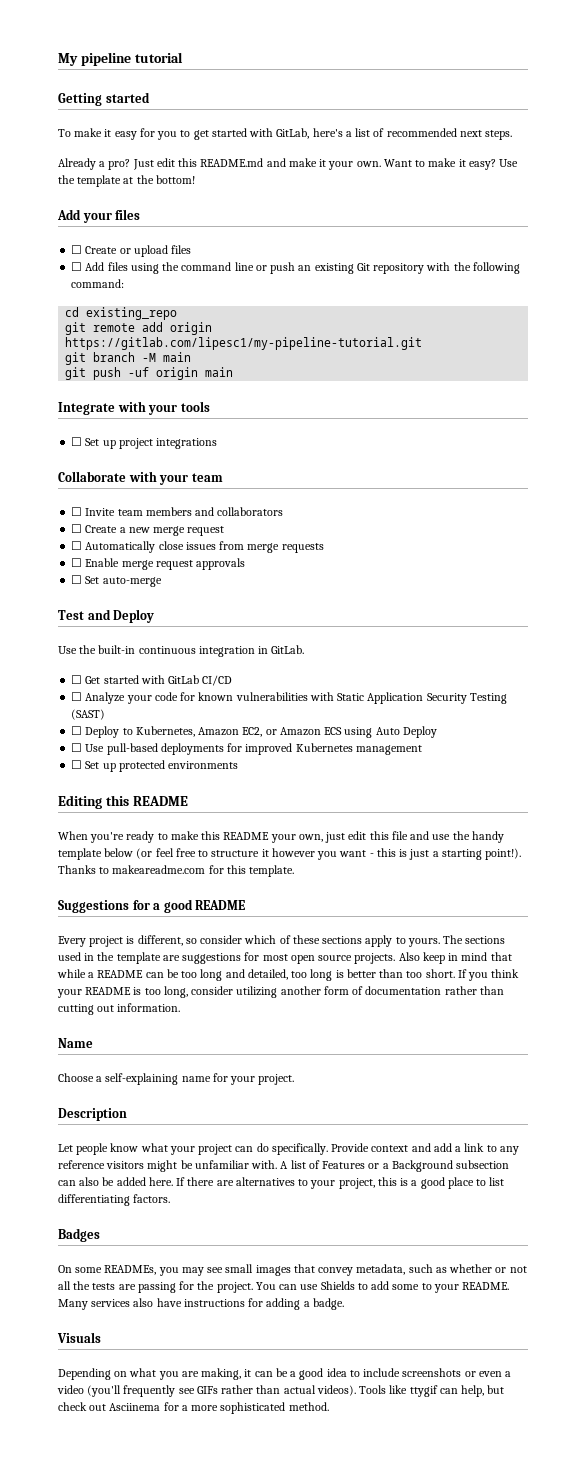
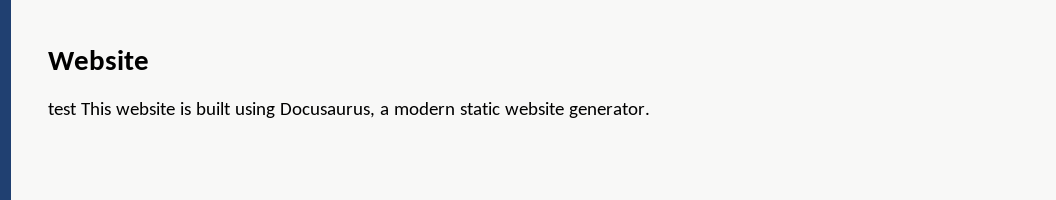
- My pipeline tutorial
- Getting started
- To make it easy for you to get started with GitLab, here's a list of recommended next steps.
- Already a pro? Just edit this README.md and make it your own. Want to make it easy? Use the template at the bottom!
- Add your files
- ☐ Create or upload files
- ☐ Add files using the command line or push an existing Git repository with the following command:
- cd existing_repo
- git remote add origin https://gitlab.com/lipesc1/my-pipeline-tutorial.git
- git branch -M main
- git push -uf origin main
- Integrate with your tools
- ☐ Set up project integrations
- Collaborate with your team
- ☐ Invite team members and collaborators
- ☐ Create a new merge request
- ☐ Automatically close issues from merge requests
- ☐ Enable merge request approvals
- ☐ Set auto-merge
- Test and Deploy
- Use the built-in continuous integration in GitLab.
- ☐ Get started with GitLab CI/CD
- ☐ Analyze your code for known vulnerabilities with Static Application Security Testing (SAST)
- ☐ Deploy to Kubernetes, Amazon EC2, or Amazon ECS using Auto Deploy
- ☐ Use pull-based deployments for improved Kubernetes management
- ☐ Set up protected environments
- Editing this README
- When you're ready to make this README your own, just edit this file and use the handy template below (or feel free to structure it however you want - this is just a starting point!). Thanks to makeareadme.com for this template.
- Suggestions for a good README
- Every project is different, so consider which of these sections apply to yours. The sections used in the template are suggestions for most open source projects. Also keep in mind that while a README can be too long and detailed, too long is better than too short. If you think your README is too long, consider utilizing another form of documentation rather than cutting out information.
- Name
- Choose a self-explaining name for your project.
- Description
- Let people know what your project can do specifically. Provide context and add a link to any reference visitors might be unfamiliar with. A list of Features or a Background subsection can also be added here. If there are alternatives to your project, this is a good place to list differentiating factors.
- Badges
- On some READMEs, you may see small images that convey metadata, such as whether or not all the tests are passing for the project. You can use Shields to add some to your README. Many services also have instructions for adding a badge.
- Visuals
- Depending on what you are making, it can be a good idea to include screenshots or even a video (you'll frequently see GIFs rather than actual videos). Tools like ttygif can help, but check out Asciinema for a more sophisticated method.
+ Website
+ test This website is built using Docusaurus, a modern static website generator.

